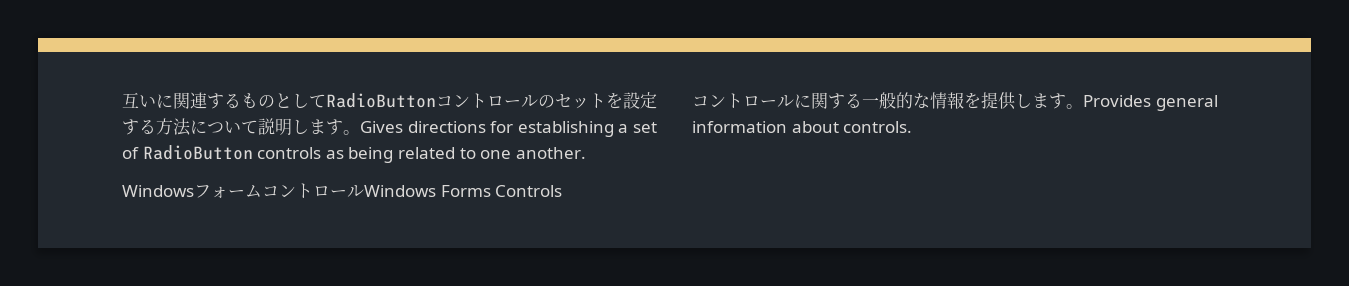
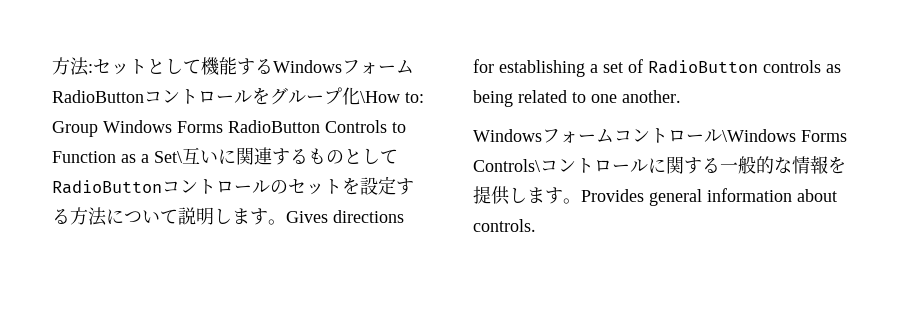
- 互いに関連するものとしてRadioButtonコントロールのセットを設定する方法について説明します。
+ 方法:セットとして機能するWindowsフォームRadioButtonコントロールをグループ化\How to: Group Windows Forms RadioButton Controls to Function as a Set\互いに関連するものとしてRadioButtonコントロールのセットを設定する方法について説明します。
- WindowsフォームコントロールWindows Forms Controls
- コントロールに関する一般的な情報を提供します。
+ Windowsフォームコントロール\Windows Forms Controls\コントロールに関する一般的な情報を提供します。

